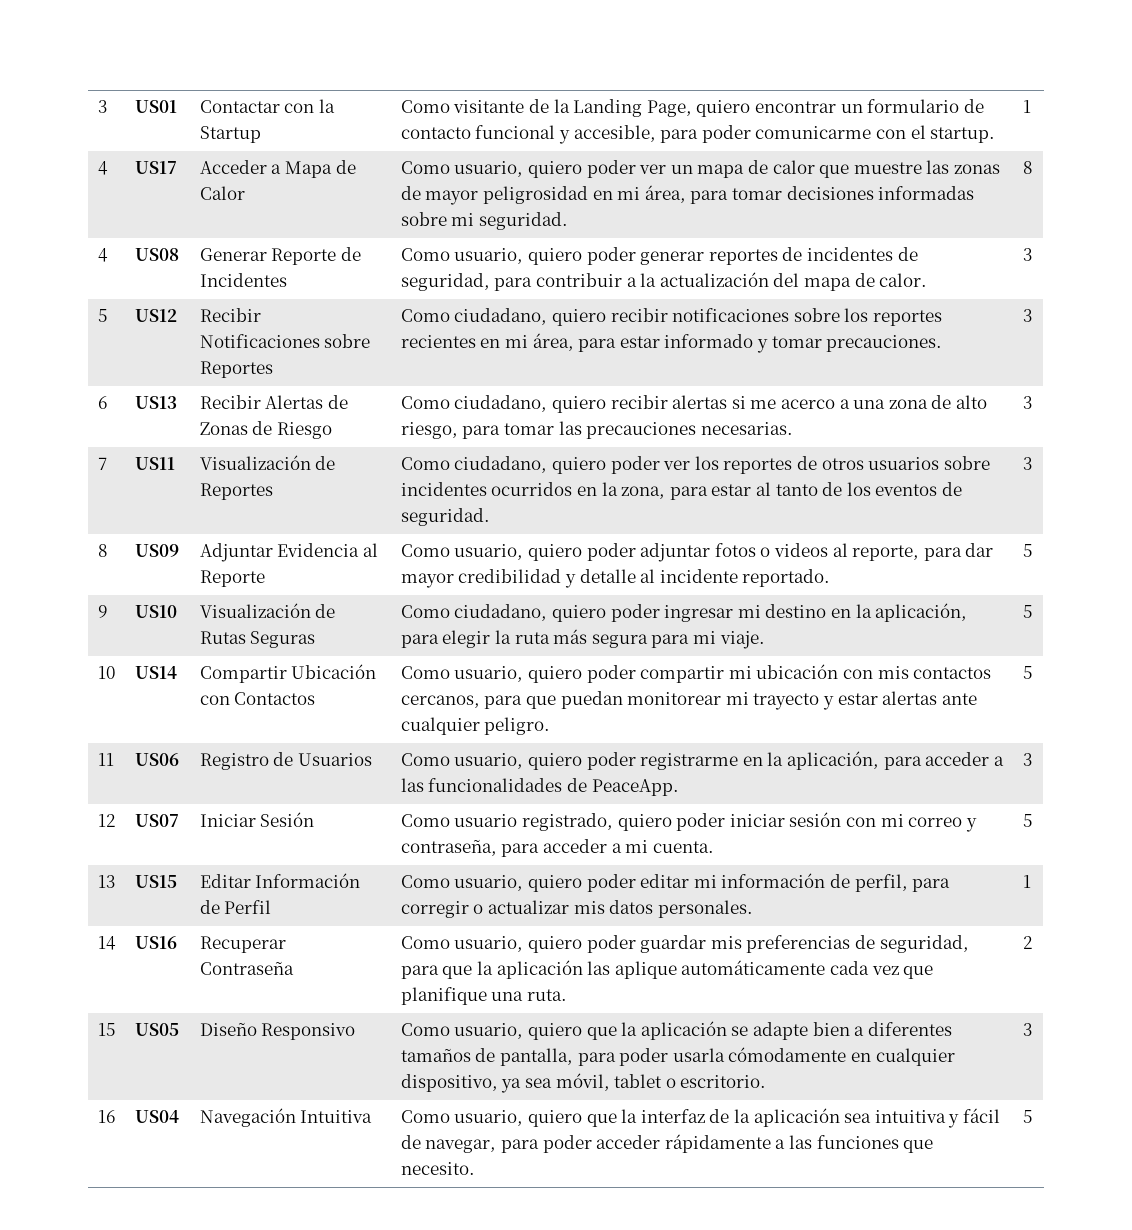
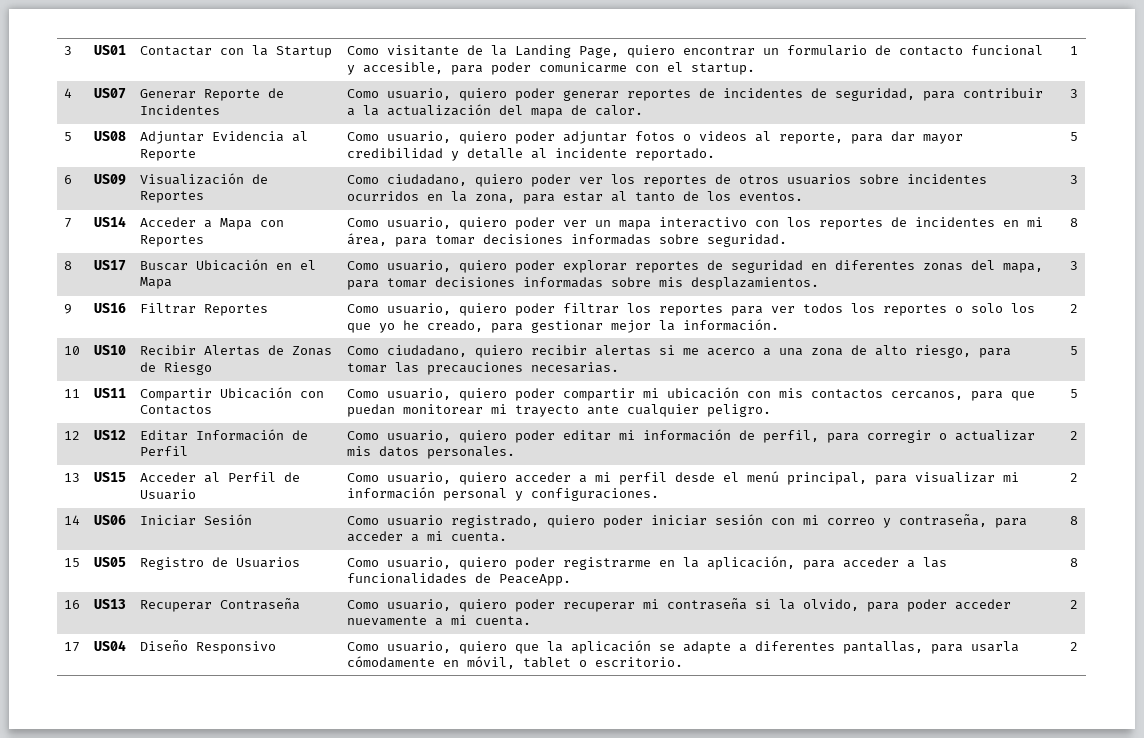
- 4 | US17 | Acceder a Mapa de Calor | Como usuario, quiero poder ver un mapa de calor que muestre las zonas de mayor peligrosidad en mi área, para tomar decisiones informadas sobre mi seguridad. | 8
- 4 | US08 | Generar Reporte de Incidentes | Como usuario, quiero poder generar reportes de incidentes de seguridad, para contribuir a la actualización del mapa de calor. | 3
+ 4 | US07 | Generar Reporte de Incidentes | Como usuario, quiero poder generar reportes de incidentes de seguridad, para contribuir a la actualización del mapa de calor. | 3
- 5 | US12 | Recibir Notificaciones sobre Reportes | Como ciudadano, quiero recibir notificaciones sobre los reportes recientes en mi área, para estar informado y tomar precauciones. | 3
- 6 | US13 | Recibir Alertas de Zonas de Riesgo | Como ciudadano, quiero recibir alertas si me acerco a una zona de alto riesgo, para tomar las precauciones necesarias. | 3
- 7 | US11 | Visualización de Reportes | Como ciudadano, quiero poder ver los reportes de otros usuarios sobre incidentes ocurridos en la zona, para estar al tanto de los eventos de seguridad. | 3
- 8 | US09 | Adjuntar Evidencia al Reporte | Como usuario, quiero poder adjuntar fotos o videos al reporte, para dar mayor credibilidad y detalle al incidente reportado. | 5
- 9 | US10 | Visualización de Rutas Seguras | Como ciudadano, quiero poder ingresar mi destino en la aplicación, para elegir la ruta más segura para mi viaje. | 5
- 10 | US14 | Compartir Ubicación con Contactos | Como usuario, quiero poder compartir mi ubicación con mis contactos cercanos, para que puedan monitorear mi trayecto y estar alertas ante cualquier peligro. | 5
+ 5 | US08 | Adjuntar Evidencia al Reporte | Como usuario, quiero poder adjuntar fotos o videos al reporte, para dar mayor credibilidad y detalle al incidente reportado. | 5
+ 6 | US09 | Visualización de Reportes | Como ciudadano, quiero poder ver los reportes de otros usuarios sobre incidentes ocurridos en la zona, para estar al tanto de los eventos. | 3
+ 7 | US14 | Acceder a Mapa con Reportes | Como usuario, quiero poder ver un mapa interactivo con los reportes de incidentes en mi área, para tomar decisiones informadas sobre seguridad. | 8
+ 8 | US17 | Buscar Ubicación en el Mapa | Como usuario, quiero poder explorar reportes de seguridad en diferentes zonas del mapa, para tomar decisiones informadas sobre mis desplazamientos. | 3
+ 9 | US16 | Filtrar Reportes | Como usuario, quiero poder filtrar los reportes para ver todos los reportes o solo los que yo he creado, para gestionar mejor la información. | 2
+ 10 | US10 | Recibir Alertas de Zonas de Riesgo | Como ciudadano, quiero recibir alertas si me acerco a una zona de alto riesgo, para tomar las precauciones necesarias. | 5
+ 11 | US11 | Compartir Ubicación con Contactos | Como usuario, quiero poder compartir mi ubicación con mis contactos cercanos, para que puedan monitorear mi trayecto ante cualquier peligro. | 5
- 11 | US06 | Registro de Usuarios | Como usuario, quiero poder registrarme en la aplicación, para acceder a las funcionalidades de PeaceApp. | 3
- 12 | US07 | Iniciar Sesión | Como usuario registrado, quiero poder iniciar sesión con mi correo y contraseña, para acceder a mi cuenta. | 5
- 13 | US15 | Editar Información de Perfil | Como usuario, quiero poder editar mi información de perfil, para corregir o actualizar mis datos personales. | 1
- 14 | US16 | Recuperar Contraseña | Como usuario, quiero poder guardar mis preferencias de seguridad, para que la aplicación las aplique automáticamente cada vez que planifique una ruta. | 2
- 15 | US05 | Diseño Responsivo | Como usuario, quiero que la aplicación se adapte bien a diferentes tamaños de pantalla, para poder usarla cómodamente en cualquier dispositivo, ya sea móvil, tablet o escritorio. | 3
- 16 | US04 | Navegación Intuitiva | Como usuario, quiero que la interfaz de la aplicación sea intuitiva y fácil de navegar, para poder acceder rápidamente a las funciones que necesito. | 5
+ 12 | US12 | Editar Información de Perfil | Como usuario, quiero poder editar mi información de perfil, para corregir o actualizar mis datos personales. | 2
+ 13 | US15 | Acceder al Perfil de Usuario | Como usuario, quiero acceder a mi perfil desde el menú principal, para visualizar mi información personal y configuraciones. | 2
+ 14 | US06 | Iniciar Sesión | Como usuario registrado, quiero poder iniciar sesión con mi correo y contraseña, para acceder a mi cuenta. | 8
+ 15 | US05 | Registro de Usuarios | Como usuario, quiero poder registrarme en la aplicación, para acceder a las funcionalidades de PeaceApp. | 8
+ 16 | US13 | Recuperar Contraseña | Como usuario, quiero poder recuperar mi contraseña si la olvido, para poder acceder nuevamente a mi cuenta. | 2
+ 17 | US04 | Diseño Responsivo | Como usuario, quiero que la aplicación se adapte a diferentes pantallas, para usarla cómodamente en móvil, tablet o escritorio. | 2

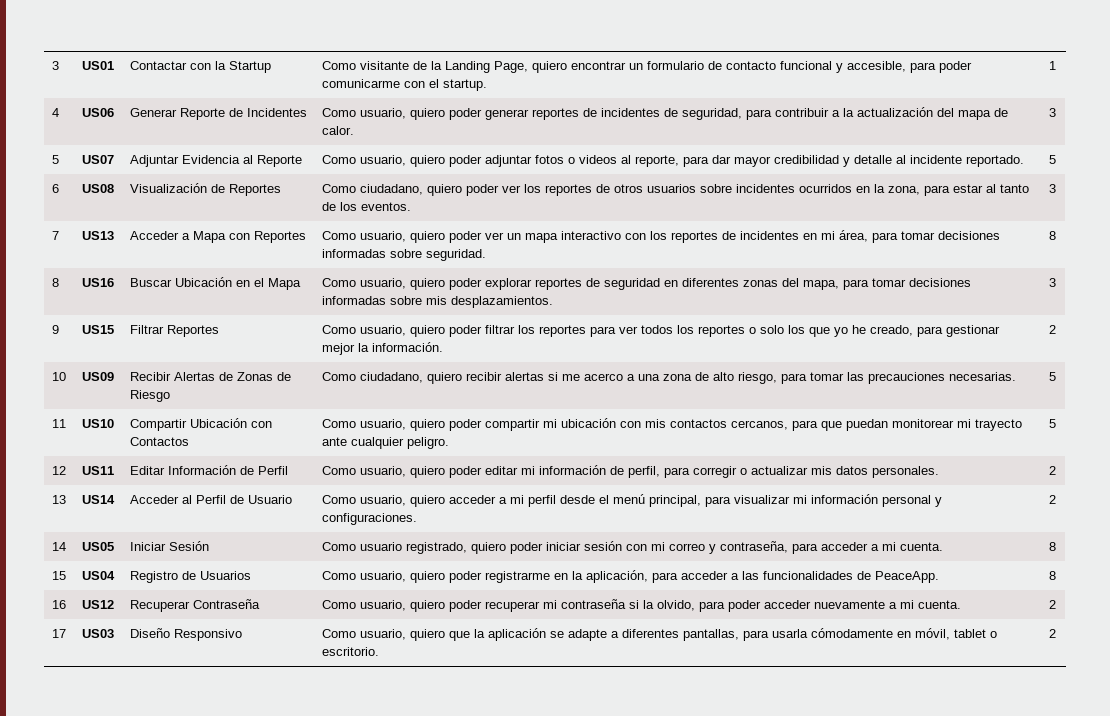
- 4 | US07 | Generar Reporte de Incidentes | Como usuario, quiero poder generar reportes de incidentes de seguridad, para contribuir a la actualización del mapa de calor. | 3
+ 4 | US06 | Generar Reporte de Incidentes | Como usuario, quiero poder generar reportes de incidentes de seguridad, para contribuir a la actualización del mapa de calor. | 3
- 5 | US08 | Adjuntar Evidencia al Reporte | Como usuario, quiero poder adjuntar fotos o videos al reporte, para dar mayor credibilidad y detalle al incidente reportado. | 5
+ 5 | US07 | Adjuntar Evidencia al Reporte | Como usuario, quiero poder adjuntar fotos o videos al reporte, para dar mayor credibilidad y detalle al incidente reportado. | 5
- 6 | US09 | Visualización de Reportes | Como ciudadano, quiero poder ver los reportes de otros usuarios sobre incidentes ocurridos en la zona, para estar al tanto de los eventos. | 3
+ 6 | US08 | Visualización de Reportes | Como ciudadano, quiero poder ver los reportes de otros usuarios sobre incidentes ocurridos en la zona, para estar al tanto de los eventos. | 3
- 7 | US14 | Acceder a Mapa con Reportes | Como usuario, quiero poder ver un mapa interactivo con los reportes de incidentes en mi área, para tomar decisiones informadas sobre seguridad. | 8
+ 7 | US13 | Acceder a Mapa con Reportes | Como usuario, quiero poder ver un mapa interactivo con los reportes de incidentes en mi área, para tomar decisiones informadas sobre seguridad. | 8
- 8 | US17 | Buscar Ubicación en el Mapa | Como usuario, quiero poder explorar reportes de seguridad en diferentes zonas del mapa, para tomar decisiones informadas sobre mis desplazamientos. | 3
+ 8 | US16 | Buscar Ubicación en el Mapa | Como usuario, quiero poder explorar reportes de seguridad en diferentes zonas del mapa, para tomar decisiones informadas sobre mis desplazamientos. | 3
- 9 | US16 | Filtrar Reportes | Como usuario, quiero poder filtrar los reportes para ver todos los reportes o solo los que yo he creado, para gestionar mejor la información. | 2
+ 9 | US15 | Filtrar Reportes | Como usuario, quiero poder filtrar los reportes para ver todos los reportes o solo los que yo he creado, para gestionar mejor la información. | 2
- 10 | US10 | Recibir Alertas de Zonas de Riesgo | Como ciudadano, quiero recibir alertas si me acerco a una zona de alto riesgo, para tomar las precauciones necesarias. | 5
+ 10 | US09 | Recibir Alertas de Zonas de Riesgo | Como ciudadano, quiero recibir alertas si me acerco a una zona de alto riesgo, para tomar las precauciones necesarias. | 5
- 11 | US11 | Compartir Ubicación con Contactos | Como usuario, quiero poder compartir mi ubicación con mis contactos cercanos, para que puedan monitorear mi trayecto ante cualquier peligro. | 5
+ 11 | US10 | Compartir Ubicación con Contactos | Como usuario, quiero poder compartir mi ubicación con mis contactos cercanos, para que puedan monitorear mi trayecto ante cualquier peligro. | 5
- 12 | US12 | Editar Información de Perfil | Como usuario, quiero poder editar mi información de perfil, para corregir o actualizar mis datos personales. | 2
+ 12 | US11 | Editar Información de Perfil | Como usuario, quiero poder editar mi información de perfil, para corregir o actualizar mis datos personales. | 2
- 13 | US15 | Acceder al Perfil de Usuario | Como usuario, quiero acceder a mi perfil desde el menú principal, para visualizar mi información personal y configuraciones. | 2
+ 13 | US14 | Acceder al Perfil de Usuario | Como usuario, quiero acceder a mi perfil desde el menú principal, para visualizar mi información personal y configuraciones. | 2
- 14 | US06 | Iniciar Sesión | Como usuario registrado, quiero poder iniciar sesión con mi correo y contraseña, para acceder a mi cuenta. | 8
+ 14 | US05 | Iniciar Sesión | Como usuario registrado, quiero poder iniciar sesión con mi correo y contraseña, para acceder a mi cuenta. | 8
- 15 | US05 | Registro de Usuarios | Como usuario, quiero poder registrarme en la aplicación, para acceder a las funcionalidades de PeaceApp. | 8
+ 15 | US04 | Registro de Usuarios | Como usuario, quiero poder registrarme en la aplicación, para acceder a las funcionalidades de PeaceApp. | 8
- 16 | US13 | Recuperar Contraseña | Como usuario, quiero poder recuperar mi contraseña si la olvido, para poder acceder nuevamente a mi cuenta. | 2
+ 16 | US12 | Recuperar Contraseña | Como usuario, quiero poder recuperar mi contraseña si la olvido, para poder acceder nuevamente a mi cuenta. | 2
- 17 | US04 | Diseño Responsivo | Como usuario, quiero que la aplicación se adapte a diferentes pantallas, para usarla cómodamente en móvil, tablet o escritorio. | 2
+ 17 | US03 | Diseño Responsivo | Como usuario, quiero que la aplicación se adapte a diferentes pantallas, para usarla cómodamente en móvil, tablet o escritorio. | 2

